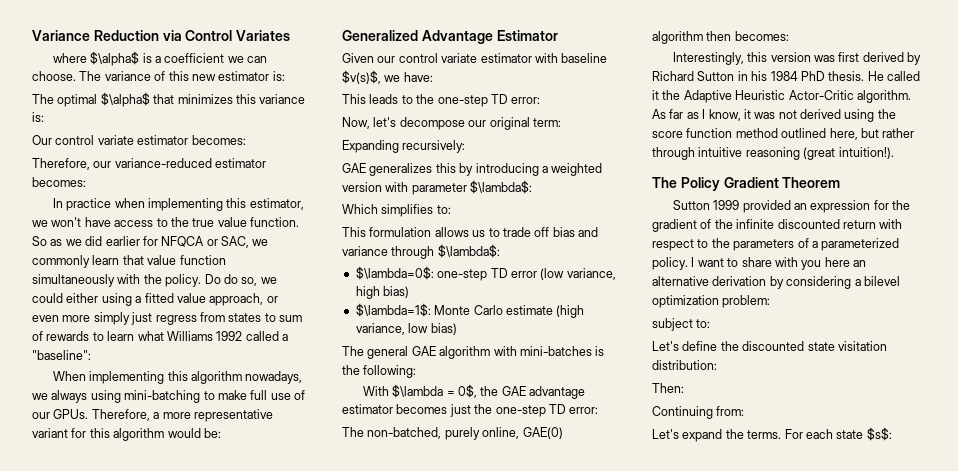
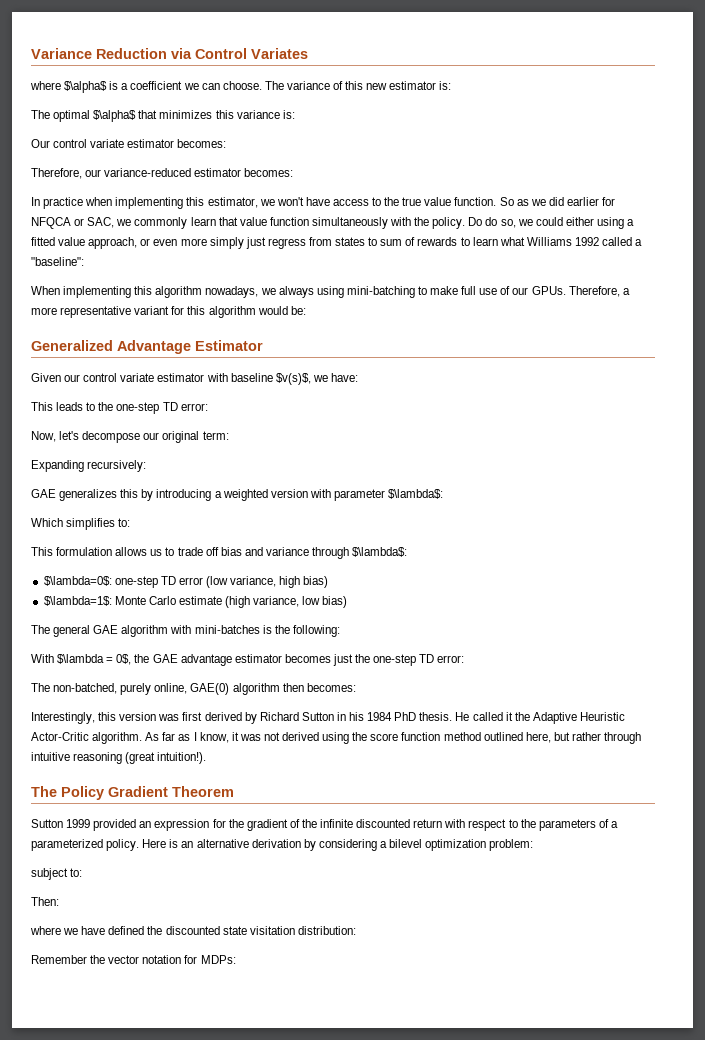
- I want to share with you here an alternative derivation by considering a bilevel optimization problem:
+ Here is an alternative derivation by considering a bilevel optimization problem:
- Let's define the discounted state visitation distribution:
+ Then:
+ where we have defined the discounted state visitation distribution:
- Then:
- Continuing from:
- Let's expand the terms. For each state $s$:
+ Remember the vector notation for MDPs:

